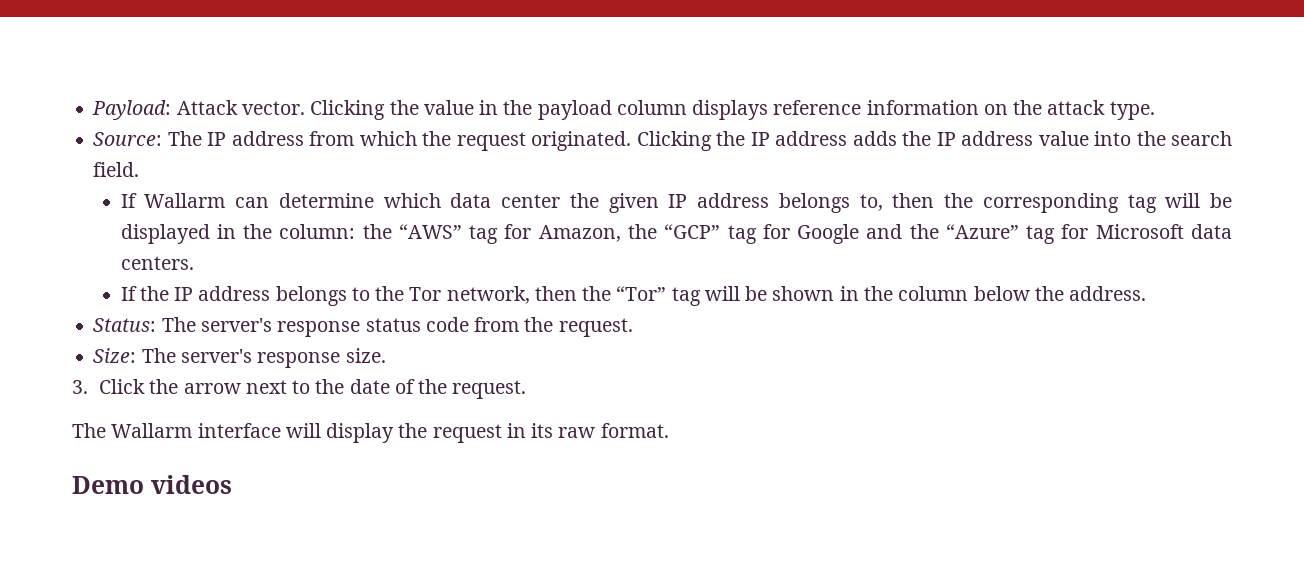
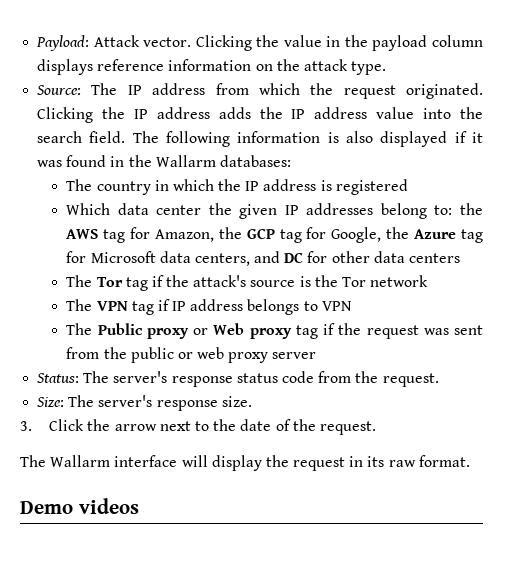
- Clicking the IP address adds the IP address value into the search field.
- If Wallarm can determine which data center the given IP address belongs to, then the corresponding tag will be displayed in the column: the “AWS” tag for Amazon, the “GCP” tag for Google and the “Azure” tag for Microsoft data centers.
- If the IP address belongs to the Tor network, then the “Tor” tag will be shown in the column below the address.
+ Clicking the IP address adds the IP address value into the search field. The following information is also displayed if it was found in the Wallarm databases:
+ The country in which the IP address is registered
+ Which data center the given IP addresses belong to: the AWS tag for Amazon, the GCP tag for Google, the Azure tag for Microsoft data centers, and DC for other data centers
+ The Tor tag if the attack's source is the Tor network
+ The VPN tag if IP address belongs to VPN
+ The Public proxy or Web proxy tag if the request was sent from the public or web proxy server

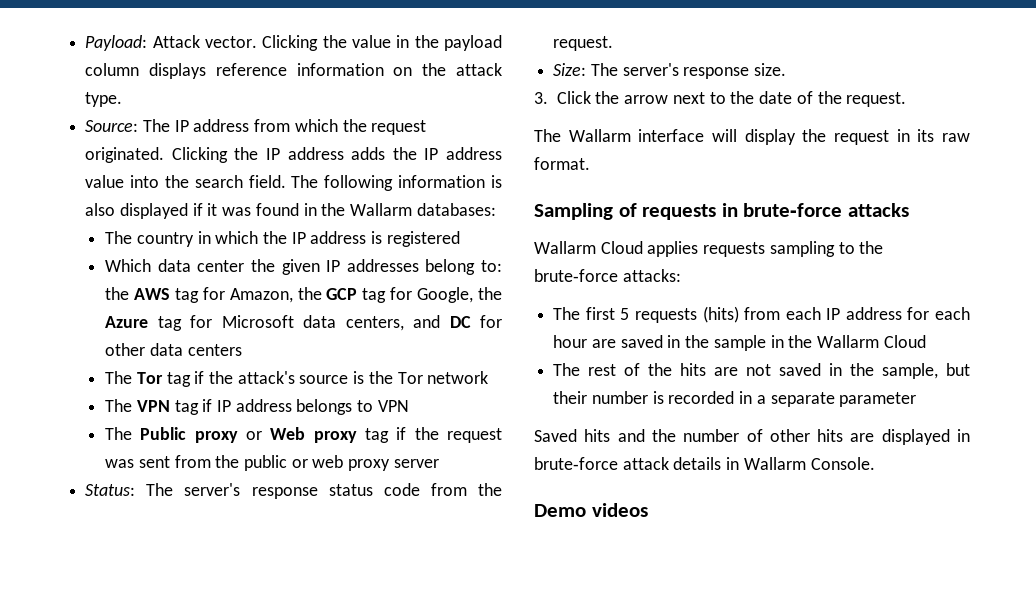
+ Sampling of requests in brute‑force attacks
+ Wallarm Cloud applies requests sampling to the brute‑force attacks:
+ The first 5 requests (hits) from each IP address for each hour are saved in the sample in the Wallarm Cloud
+ The rest of the hits are not saved in the sample, but their number is recorded in a separate parameter
+ Saved hits and the number of other hits are displayed in brute‑force attack details in Wallarm Console.

